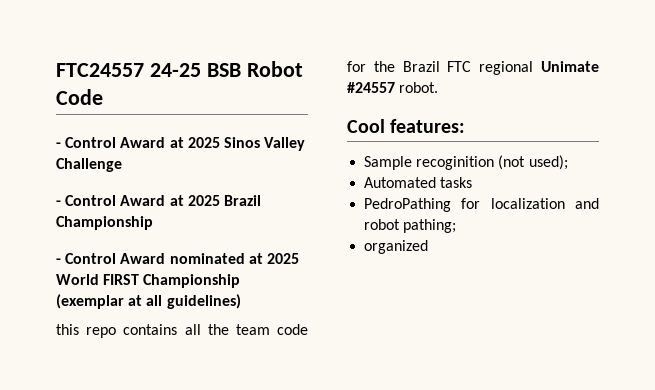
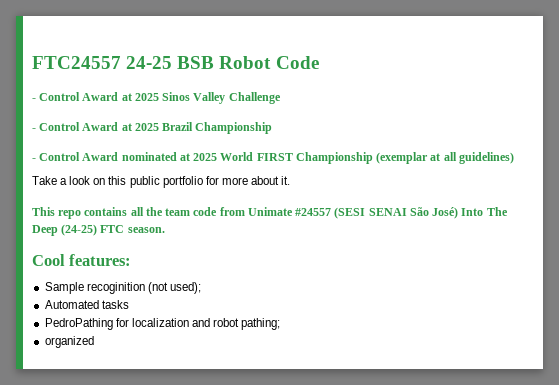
- this repo contains all the team code for the Brazil FTC regional Unimate #24557 robot.
+ Take a look on this public portfolio for more about it.
+ This repo contains all the team code from Unimate #24557 (SESI SENAI São José) Into The Deep (24-25) FTC season.

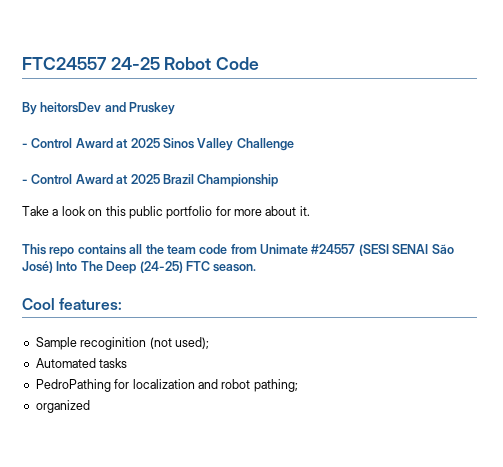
- FTC24557 24-25 BSB Robot Code
+ FTC24557 24-25 Robot Code
+ By heitorsDev and Pruskey
- - Control Award nominated at 2025 World FIRST Championship (exemplar at all guidelines)

